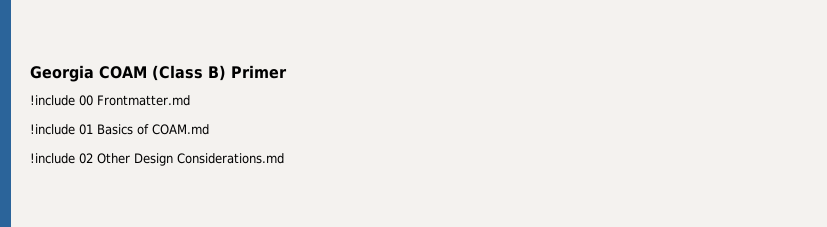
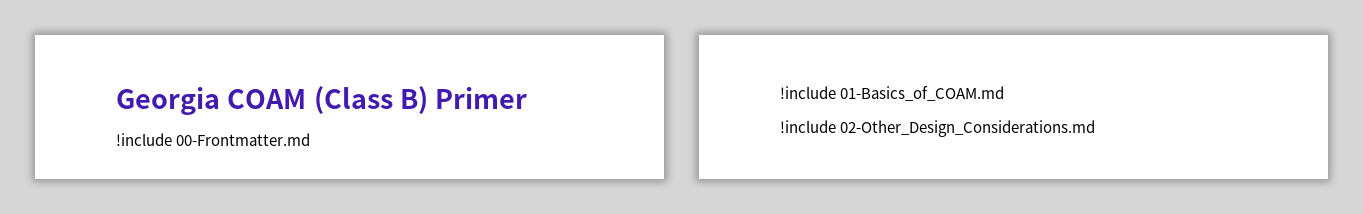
- !include 00 Frontmatter.md
- !include 01 Basics of COAM.md
- !include 02 Other Design Considerations.md
+ !include 00-Frontmatter.md
+ !include 01-Basics_of_COAM.md
+ !include 02-Other_Design_Considerations.md

